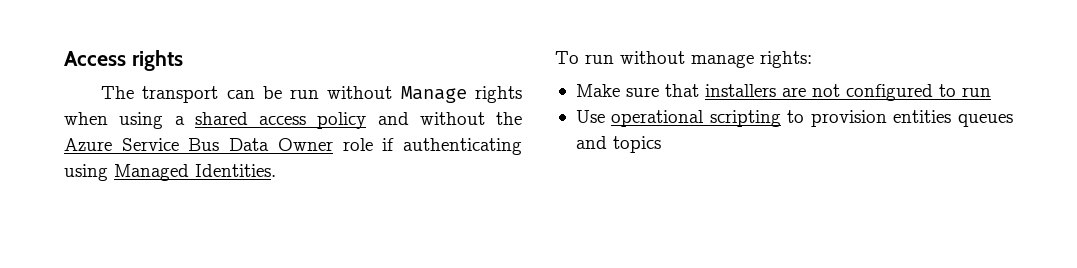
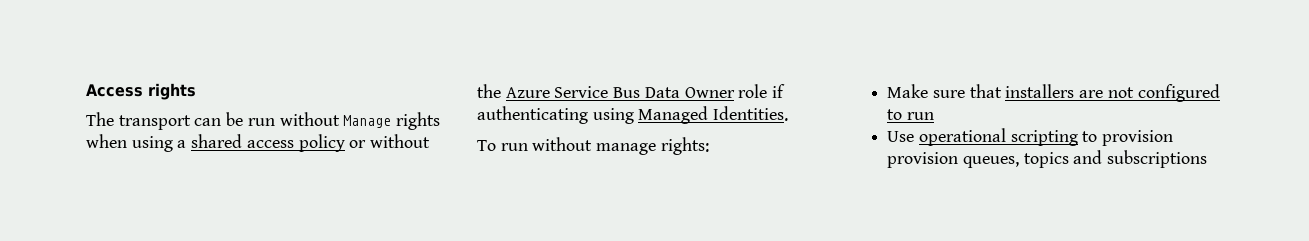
- The transport can be run without Manage rights when using a shared access policy and without the Azure Service Bus Data Owner role if authenticating using Managed Identities.
+ The transport can be run without Manage rights when using a shared access policy or without the Azure Service Bus Data Owner role if authenticating using Managed Identities.
- Use operational scripting to provision entities queues and topics
+ Use operational scripting to provision provision queues, topics and subscriptions

